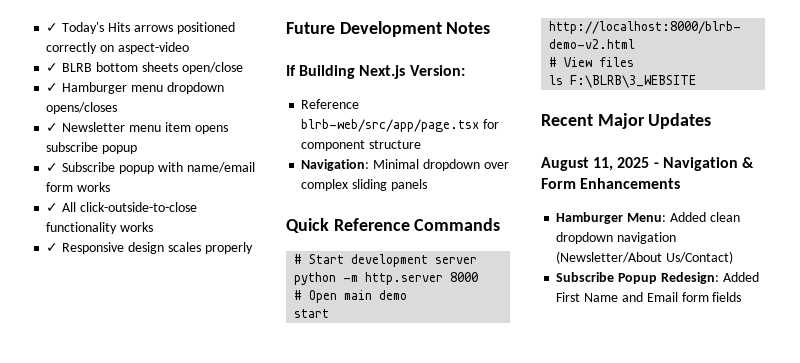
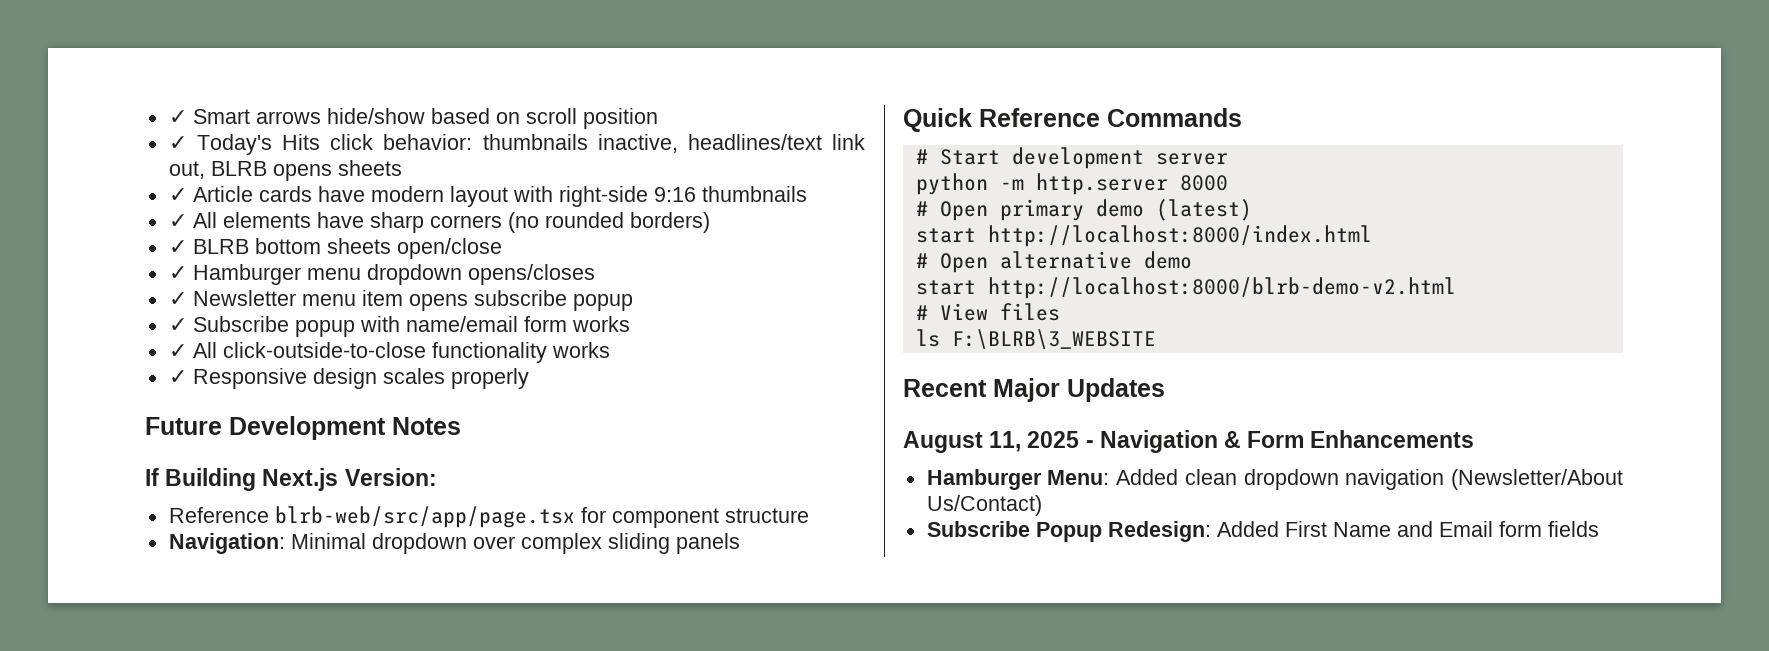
- ✓ Today's Hits arrows positioned correctly on aspect-video
+ ✓ Smart arrows hide/show based on scroll position
+ ✓ Today's Hits click behavior: thumbnails inactive, headlines/text link out, BLRB opens sheets
+ ✓ Article cards have modern layout with right-side 9:16 thumbnails
+ ✓ All elements have sharp corners (no rounded borders)
- # Open main demo
+ # Open primary demo (latest)
+ start http://localhost:8000/index.html
+ # Open alternative demo

